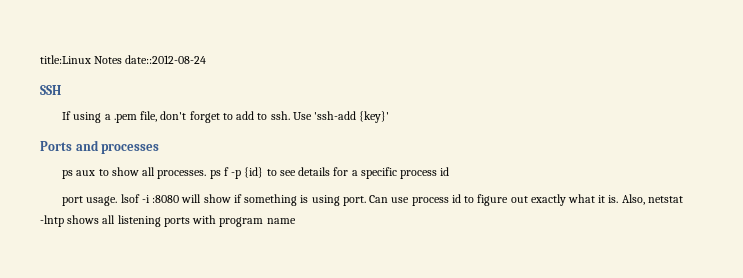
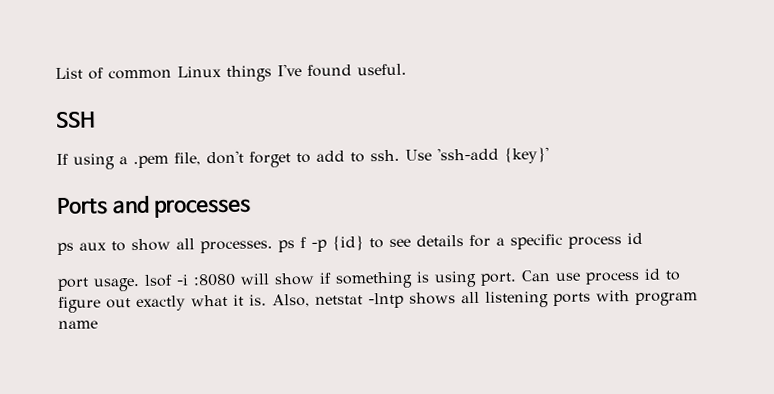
- title:Linux Notes date::2012-08-24
+ List of common Linux things I've found useful.

